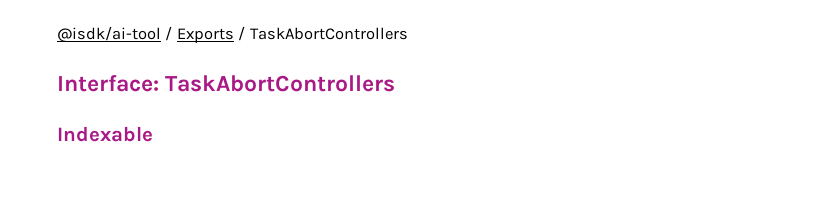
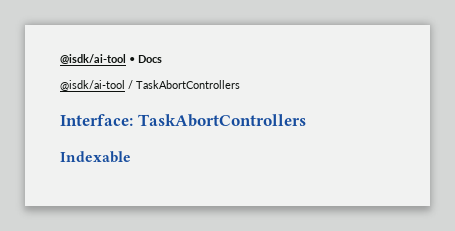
- @isdk/ai-tool / Exports / TaskAbortControllers
+ @isdk/ai-tool • Docs
+ @isdk/ai-tool / TaskAbortControllers

